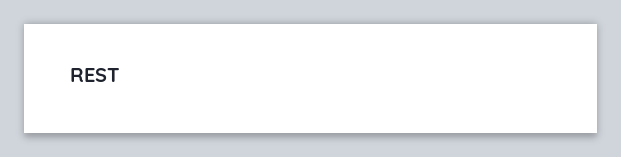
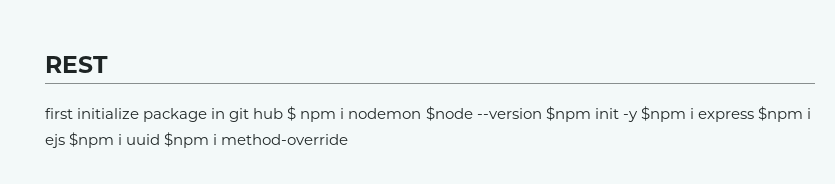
+ first initialize package in git hub $ npm i nodemon $node --version $npm init -y $npm i express $npm i ejs $npm i uuid $npm i method-override

